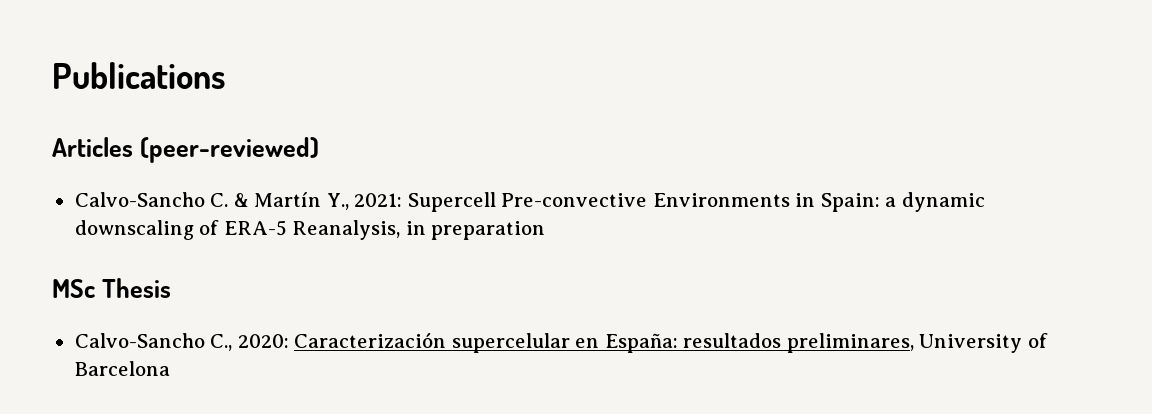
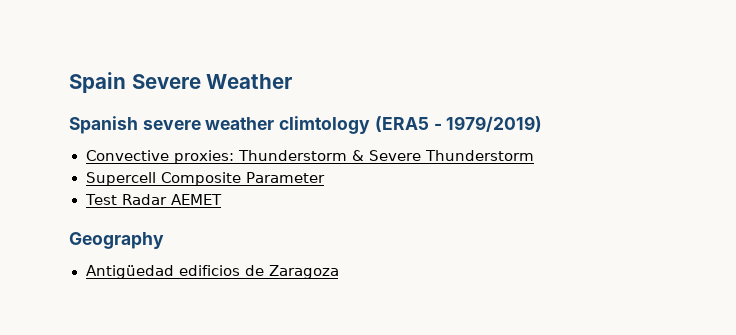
- Publications
- Articles (peer-reviewed)
- Calvo-Sancho C. & Martín Y., 2021: Supercell Pre-convective Environments in Spain: a dynamic downscaling of ERA-5 Reanalysis, in preparation
- MSc Thesis
- Calvo-Sancho C., 2020: Caracterización supercelular en España: resultados preliminares, University of Barcelona
+ Spain Severe Weather
+ Spanish severe weather climtology (ERA5 - 1979/2019)
+ Convective proxies: Thunderstorm & Severe Thunderstorm
+ Supercell Composite Parameter
+ Test Radar AEMET
+ Geography
+ Antigüedad edificios de Zaragoza

